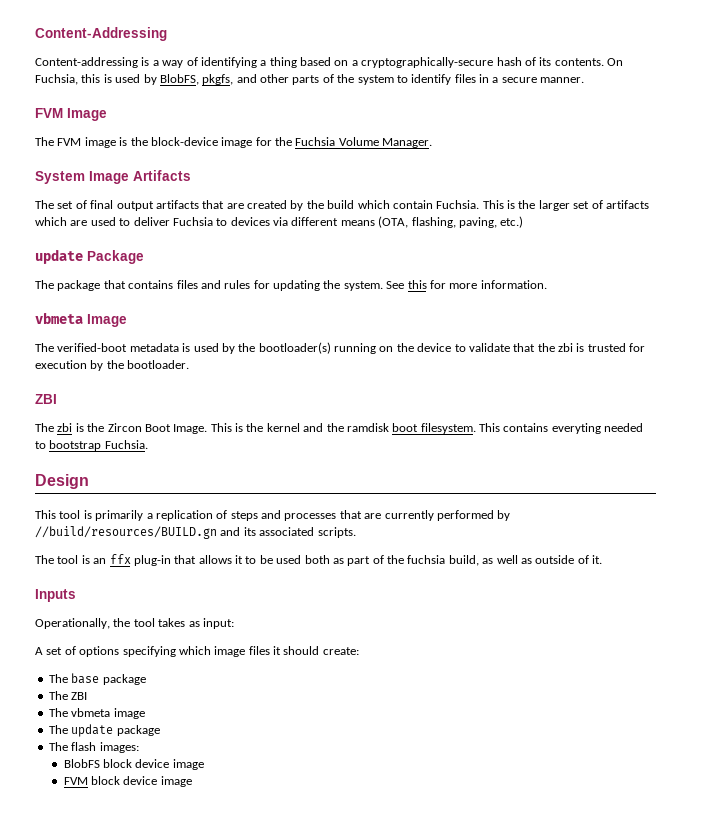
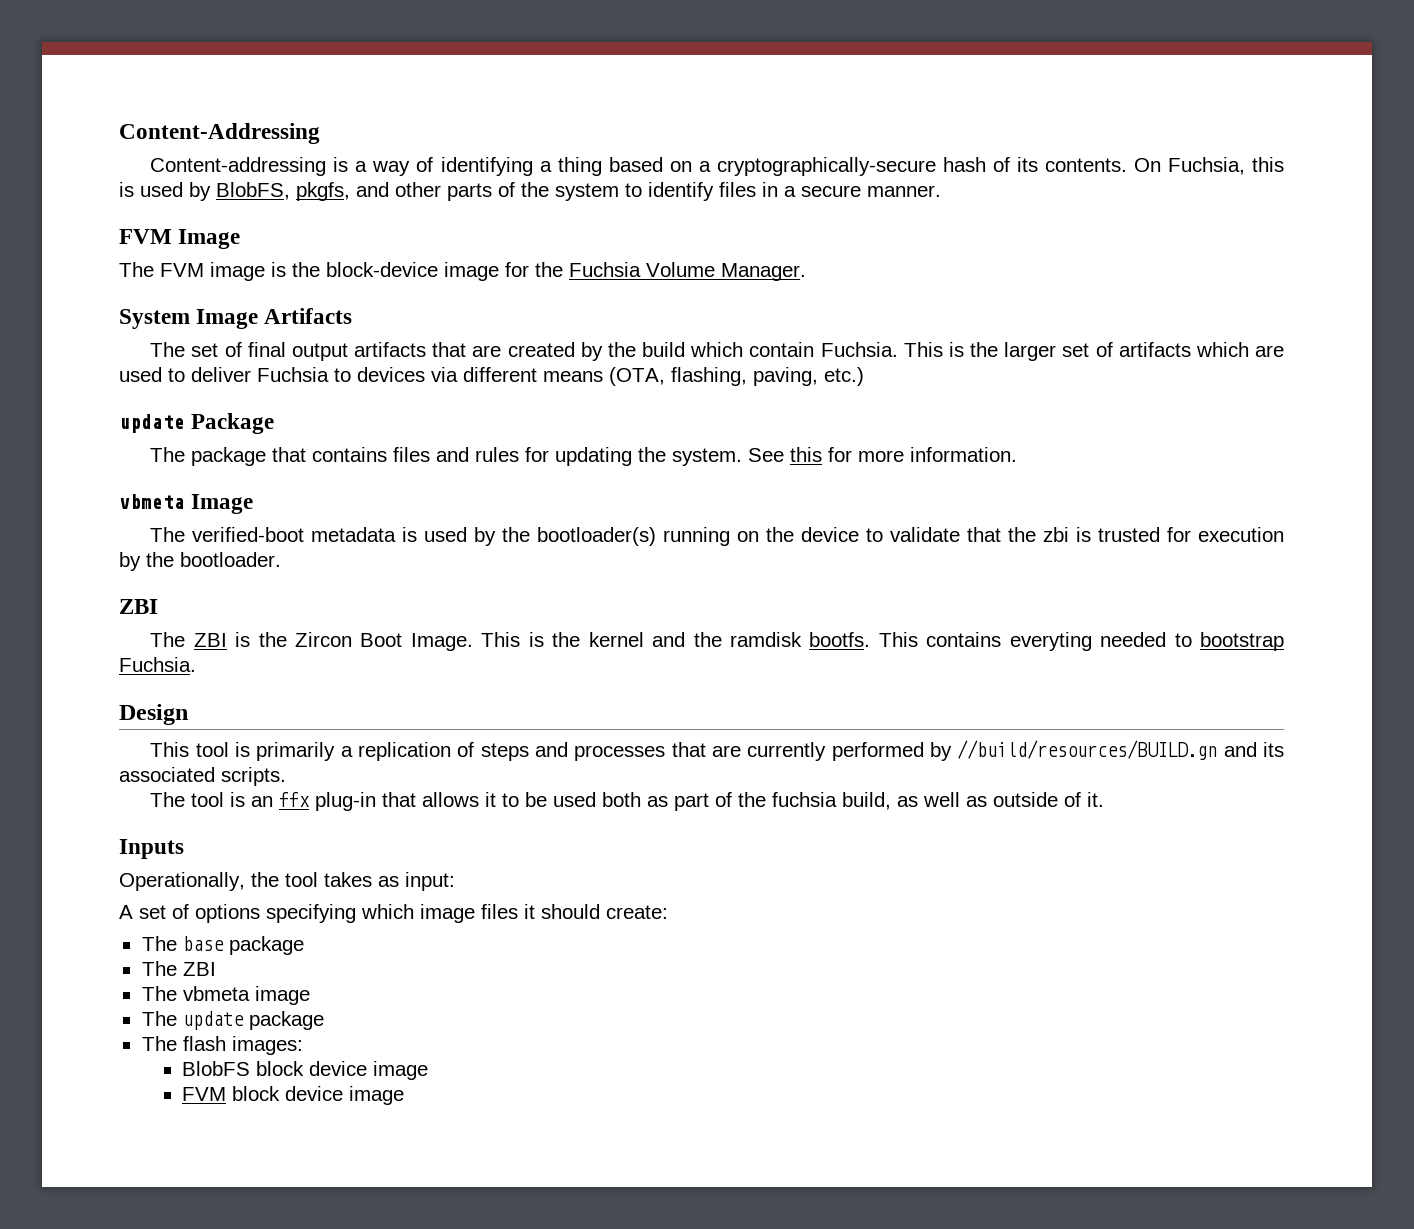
- The zbi is the Zircon Boot Image.
+ The ZBI is the Zircon Boot Image.
- This is the kernel and the ramdisk boot filesystem.
+ This is the kernel and the ramdisk bootfs.

